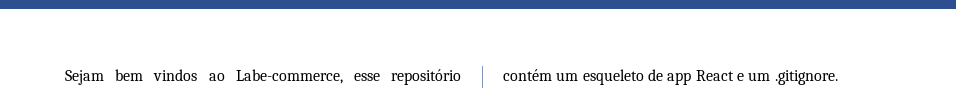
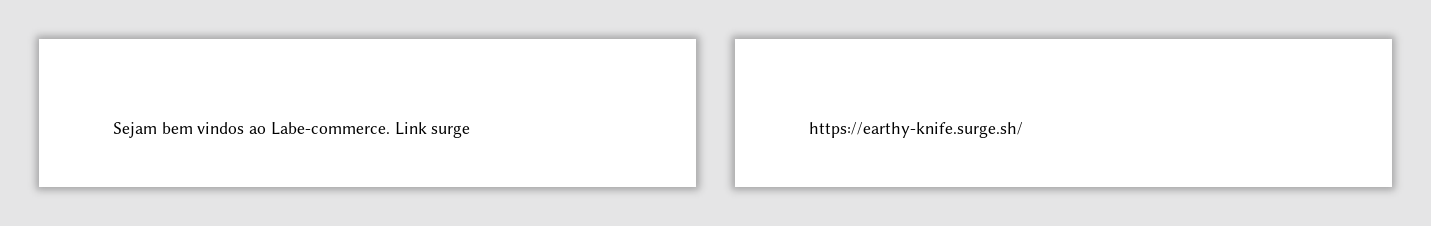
- Sejam bem vindos ao Labe-commerce, esse repositório contém um esqueleto de app React e um .gitignore.
+ Sejam bem vindos ao Labe-commerce. Link surge https://earthy-knife.surge.sh/

